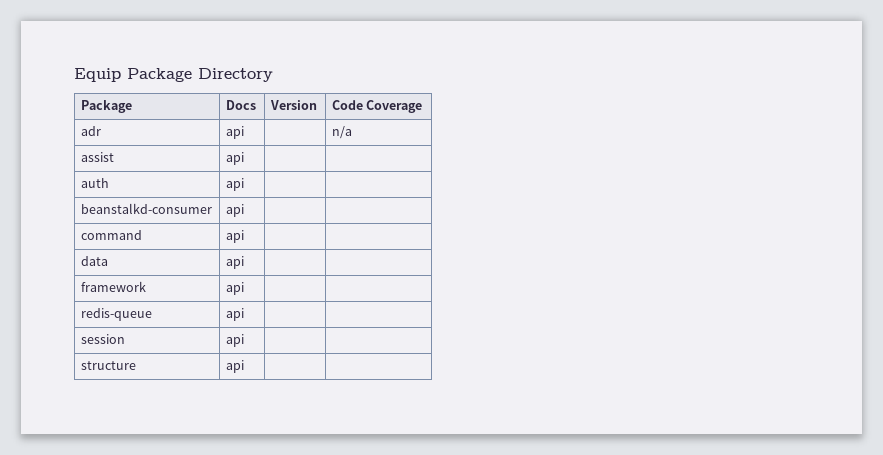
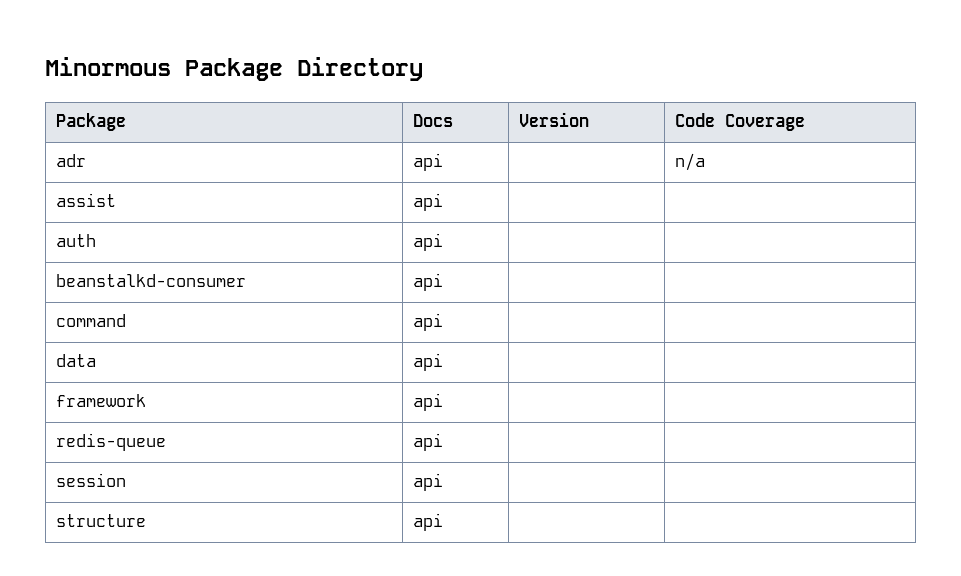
- Equip Package Directory
+ Minormous Package Directory

